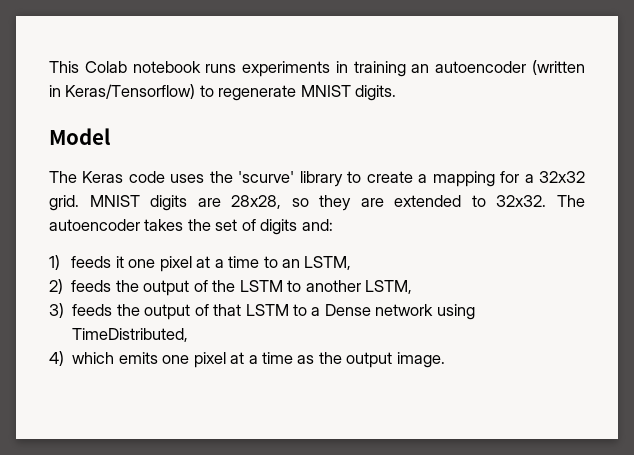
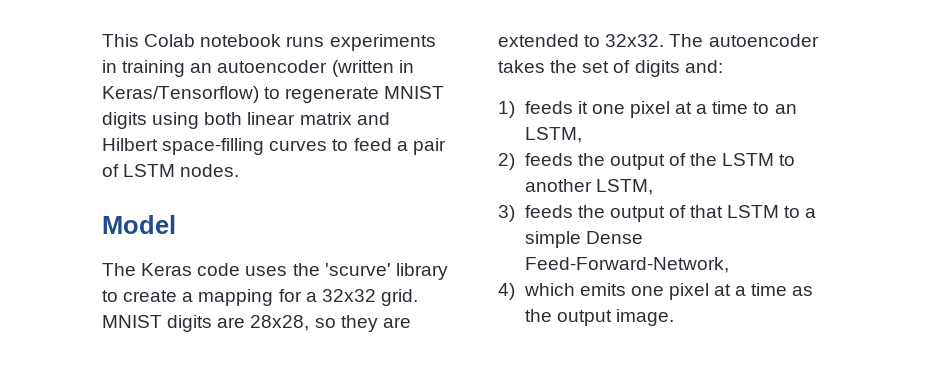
- This Colab notebook runs experiments in training an autoencoder (written in Keras/Tensorflow) to regenerate MNIST digits.
+ This Colab notebook runs experiments in training an autoencoder (written in Keras/Tensorflow) to regenerate MNIST digits using both linear matrix and Hilbert space-filling curves to feed a pair of LSTM nodes.
- 3) feeds the output of that LSTM to a Dense network using TimeDistributed,
+ 3) feeds the output of that LSTM to a simple Dense Feed-Forward-Network,

